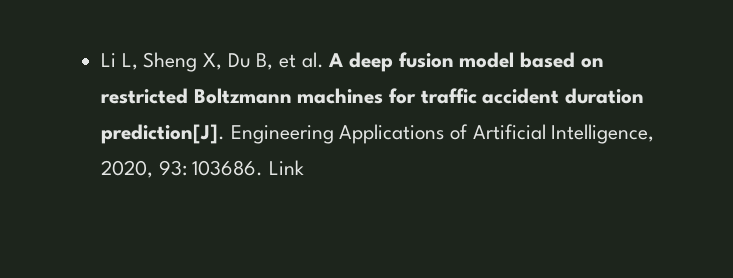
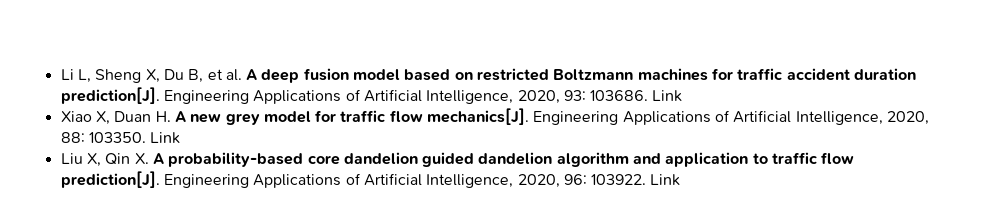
+ Xiao X, Duan H. A new grey model for traffic flow mechanics[J]. Engineering Applications of Artificial Intelligence, 2020, 88: 103350. Link
+ Liu X, Qin X. A probability-based core dandelion guided dandelion algorithm and application to traffic flow prediction[J]. Engineering Applications of Artificial Intelligence, 2020, 96: 103922. Link

